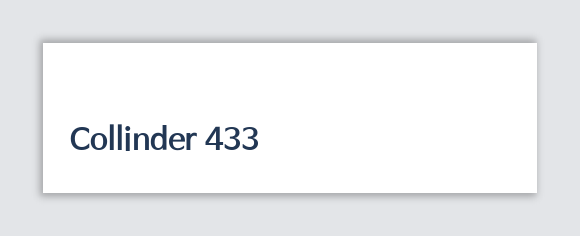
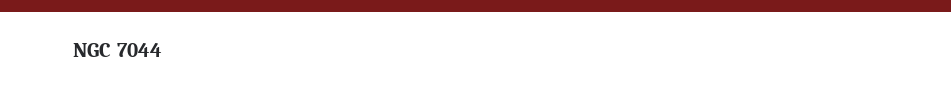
- Collinder 433
+ NGC 7044

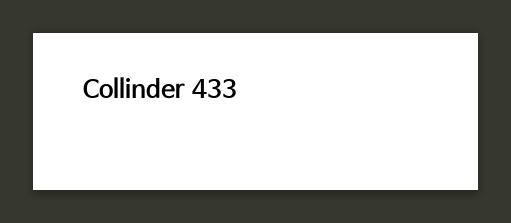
- NGC 7044
+ Collinder 433

